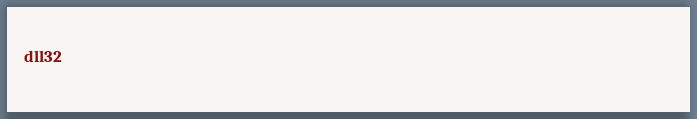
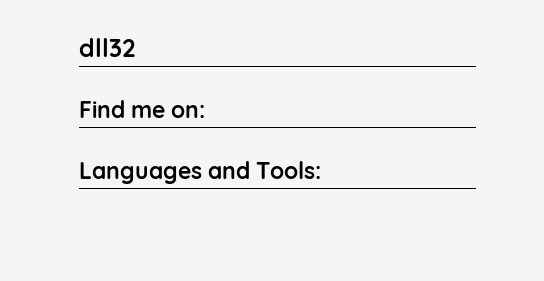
+ Find me on:
+ Languages and Tools:

